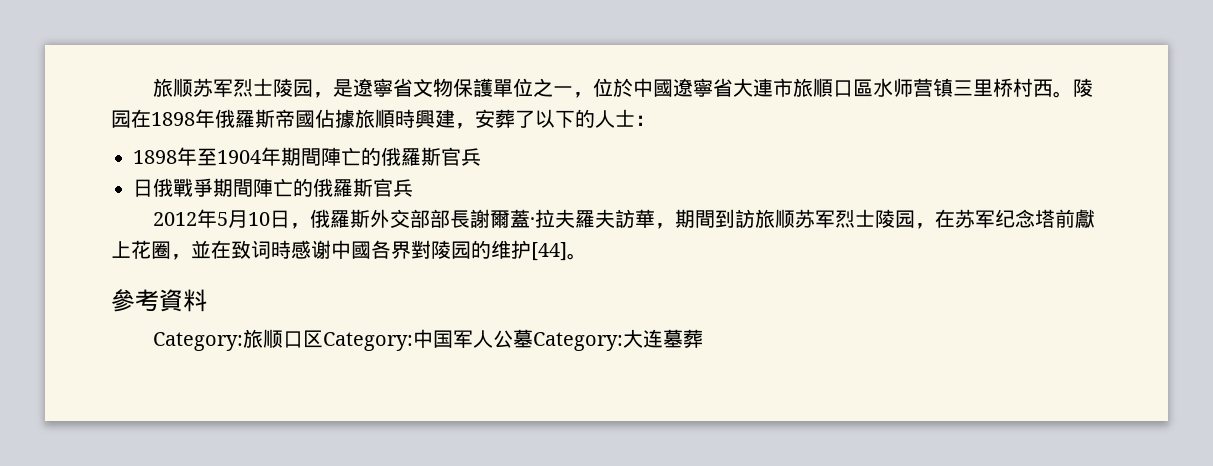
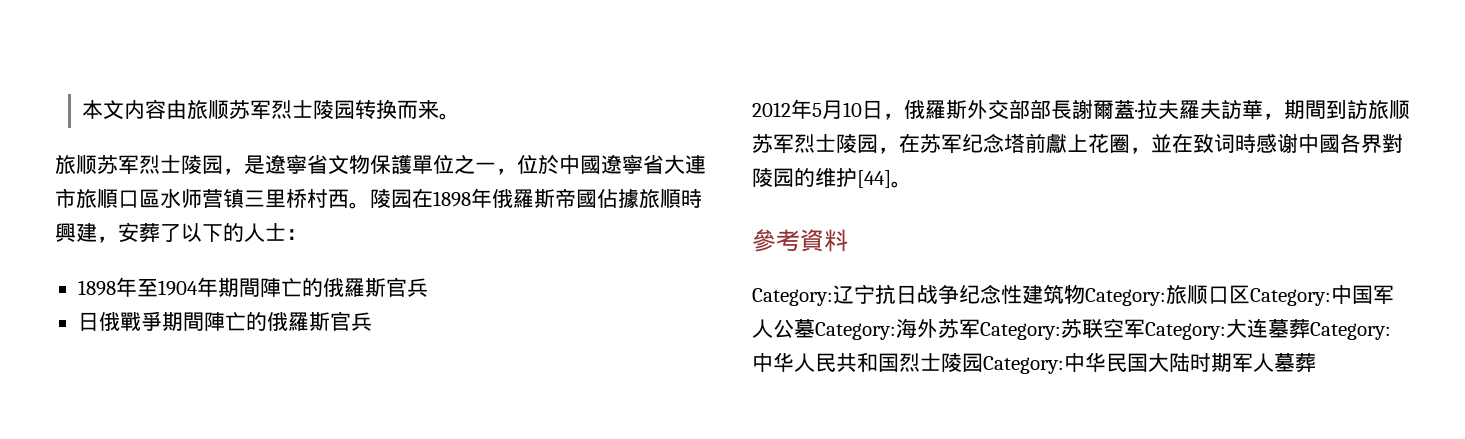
+ 本文内容由旅顺苏军烈士陵园转换而来。
- Category:旅顺口区Category:中国军人公墓Category:大连墓葬
+ Category:辽宁抗日战争纪念性建筑物Category:旅顺口区Category:中国军人公墓Category:海外苏军Category:苏联空军Category:大连墓葬Category:中华人民共和国烈士陵园Category:中华民国大陆时期军人墓葬

